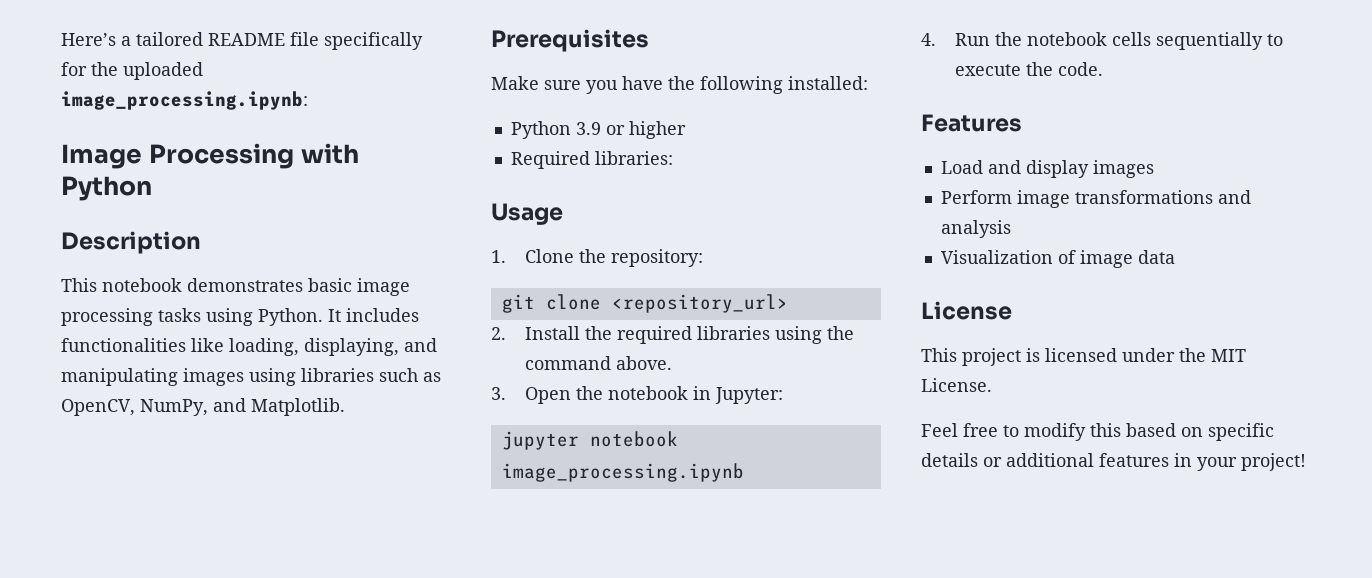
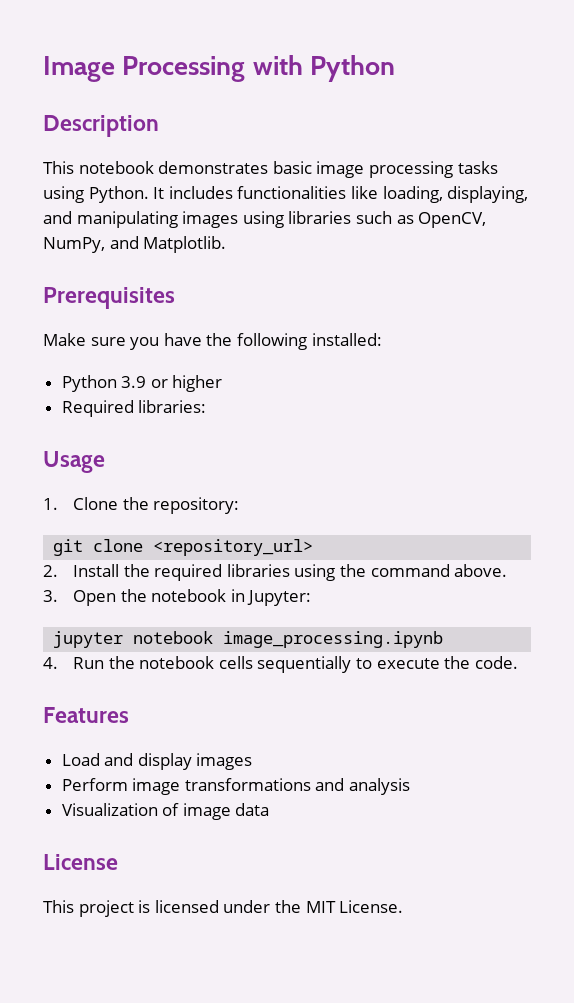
- Here’s a tailored README file specifically for the uploaded image_processing.ipynb:
- Feel free to modify this based on specific details or additional features in your project!

